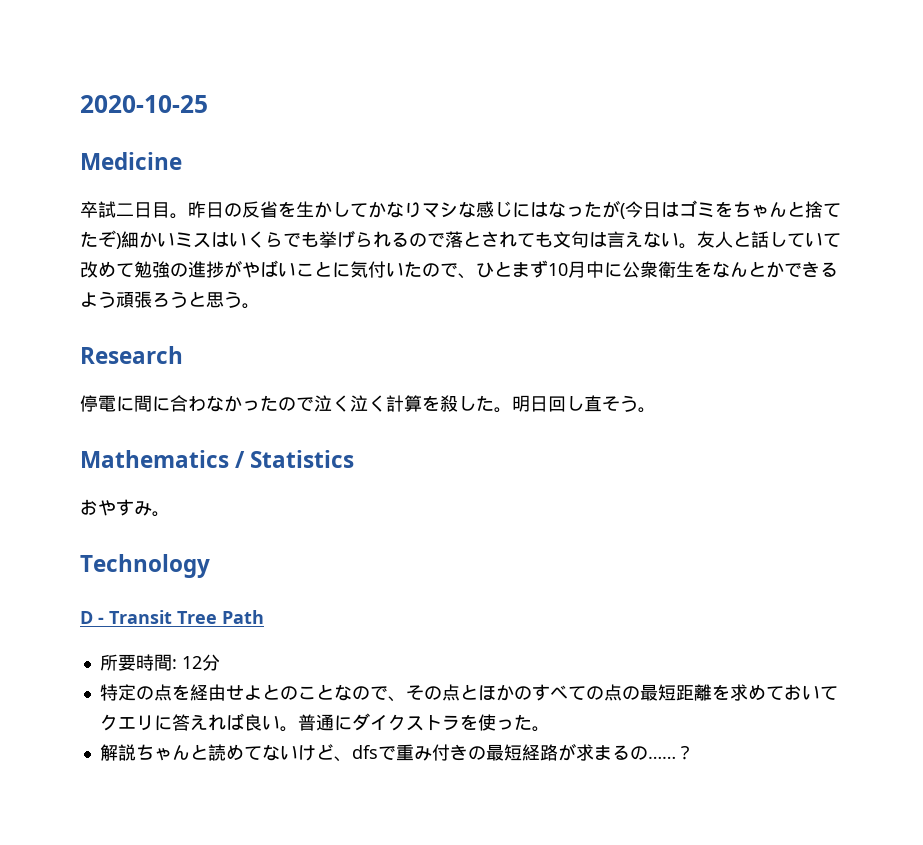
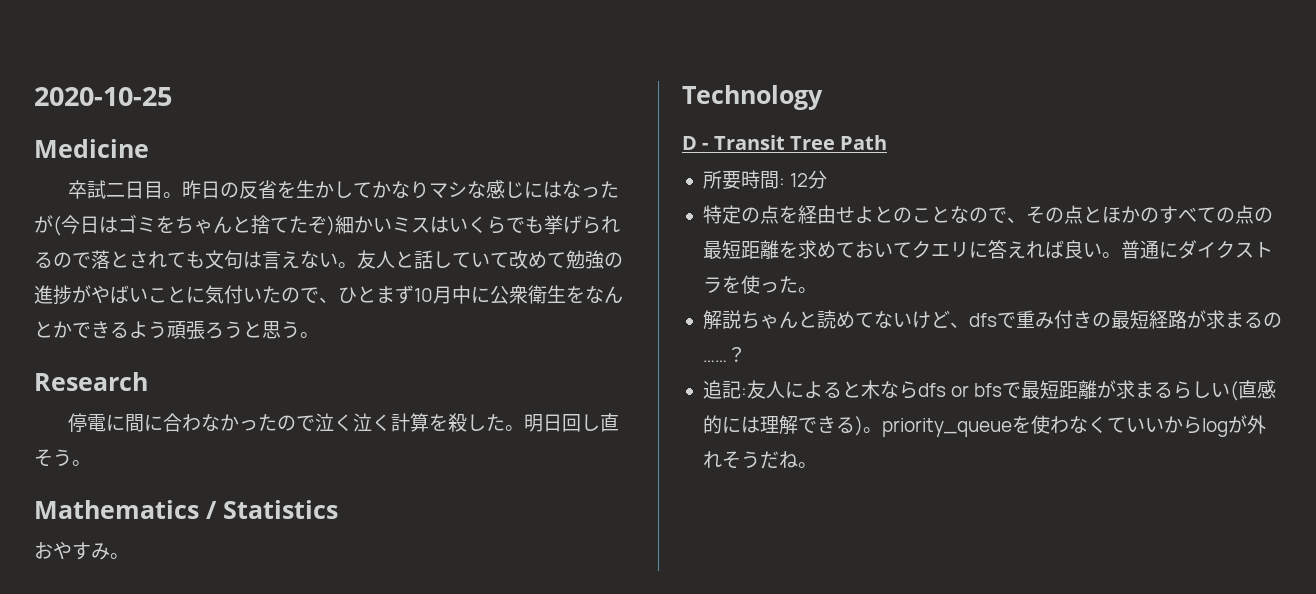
+ 追記:友人によると木ならdfs or bfsで最短距離が求まるらしい(直感的には理解できる)。priority_queueを使わなくていいからlogが外れそうだね。

